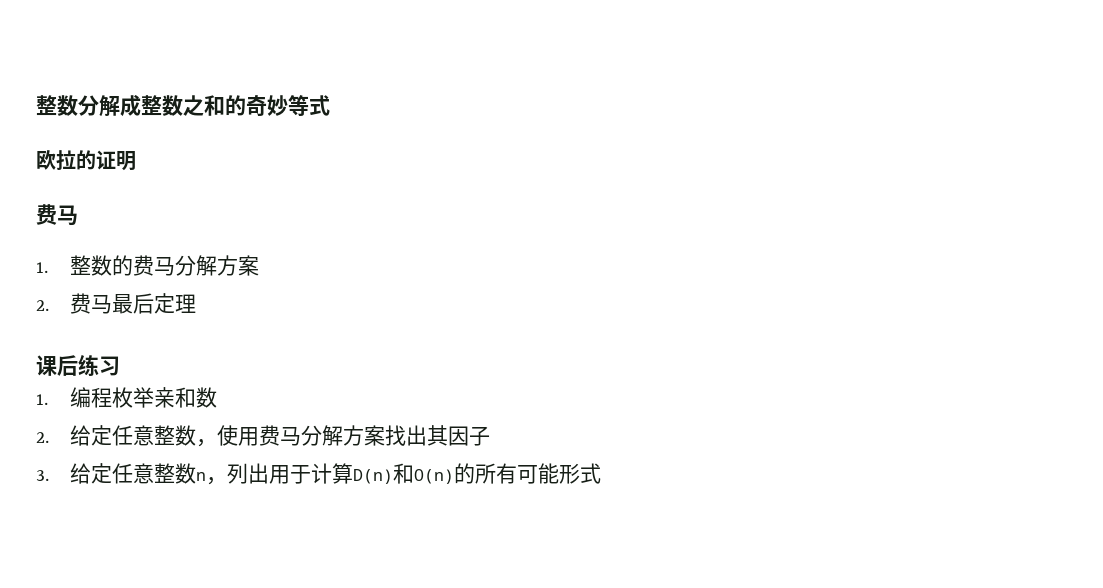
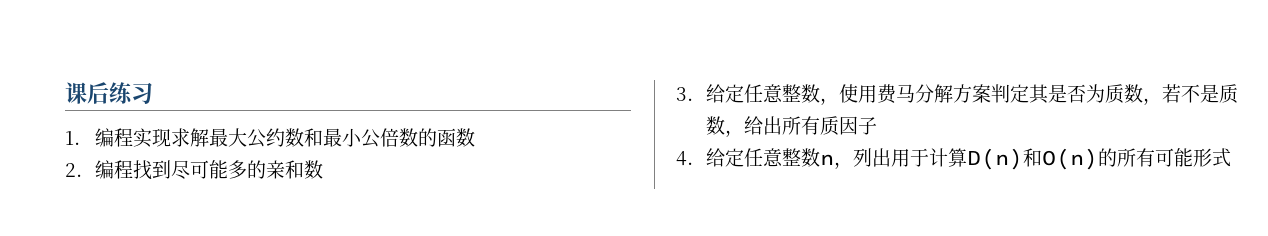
- 整数分解成整数之和的奇妙等式
- 欧拉的证明
- 费马
- 1.整数的费马分解方案
- 2.费马最后定理
  课后练习
- 1.编程枚举亲和数
+ 1.编程实现求解最大公约数和最小公倍数的函数
+ 2.编程找到尽可能多的亲和数
- 2.给定任意整数，使用费马分解方案找出其因子
+ 3.给定任意整数，使用费马分解方案判定其是否为质数，若不是质数，给出所有质因子
- 3.给定任意整数n，列出用于计算D(n)和O(n)的所有可能形式
+ 4.给定任意整数n，列出用于计算D(n)和O(n)的所有可能形式

